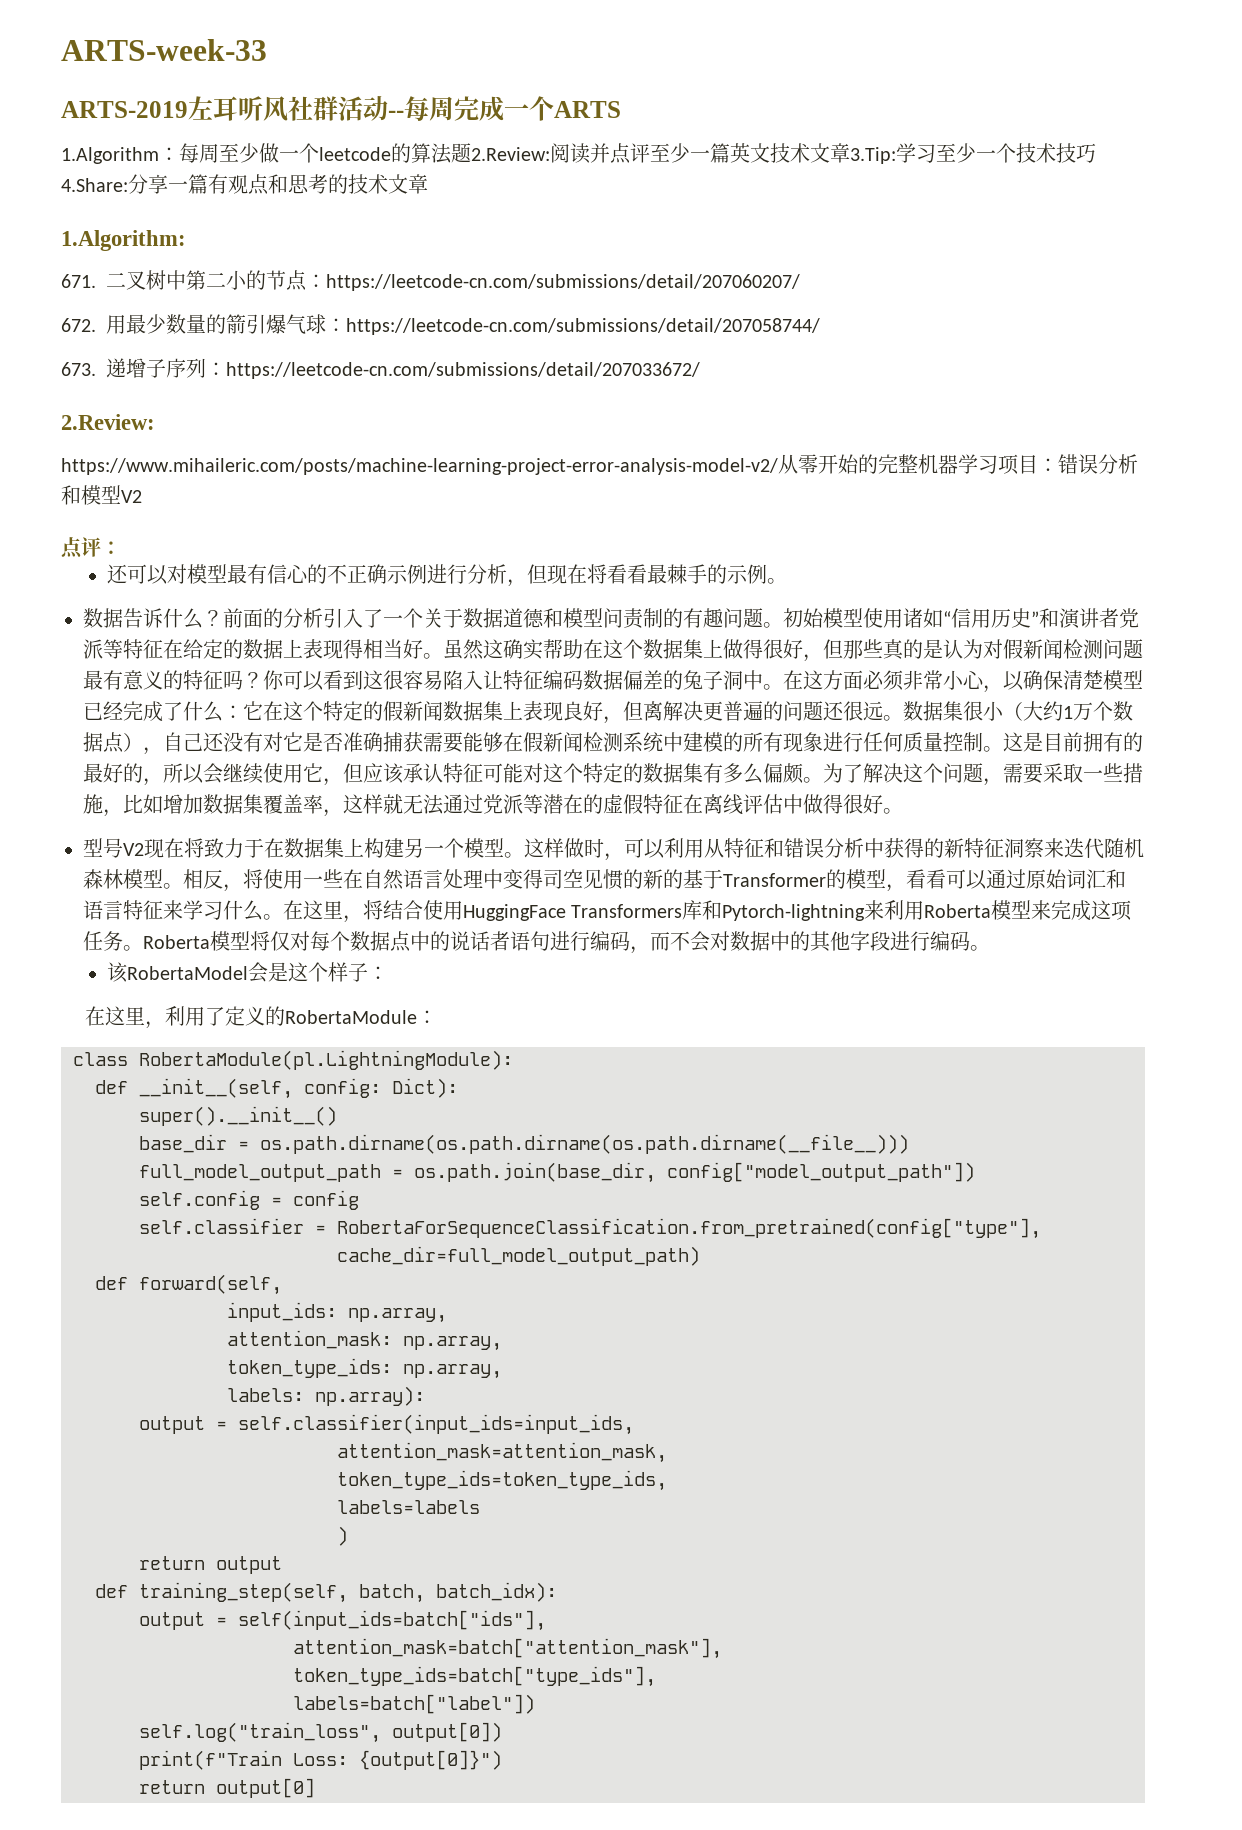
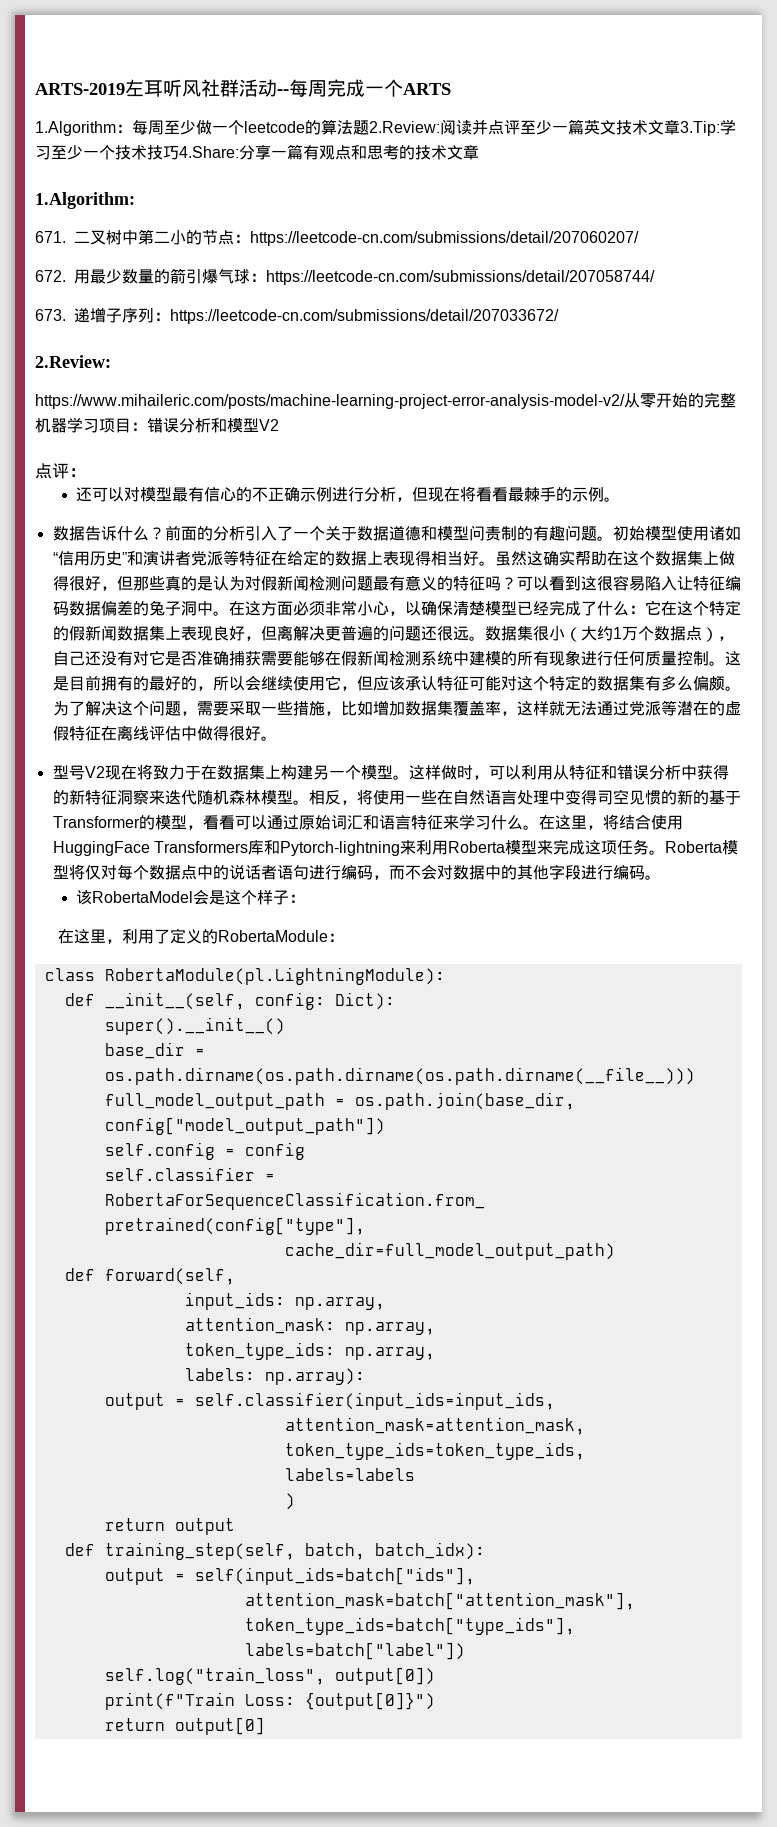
- ARTS-week-33
- 你可以看到这很容易陷入让特征编码数据偏差的兔子洞中。
+ 可以看到这很容易陷入让特征编码数据偏差的兔子洞中。

